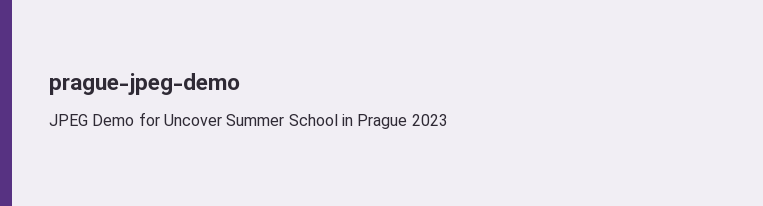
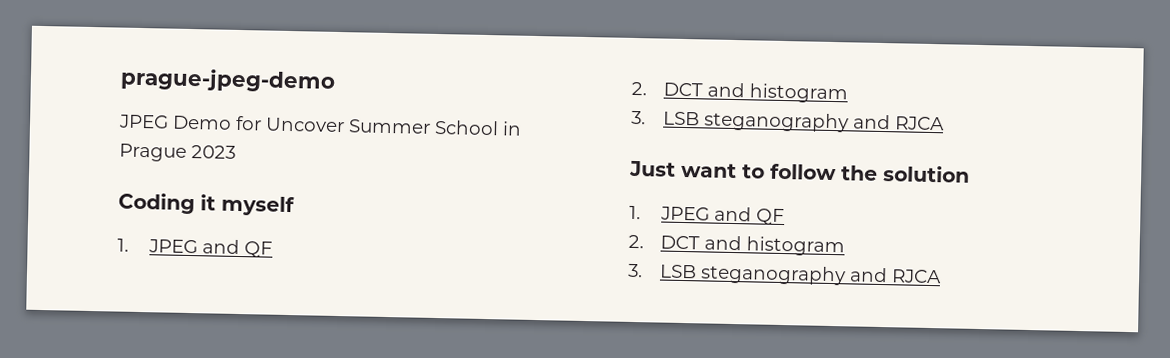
+ Coding it myself
+ 1. JPEG and QF
+ 2. DCT and histogram
+ 3. LSB steganography and RJCA
+ Just want to follow the solution
+ 1. JPEG and QF
+ 2. DCT and histogram
+ 3. LSB steganography and RJCA

